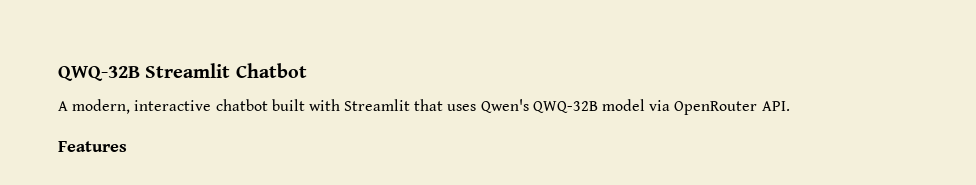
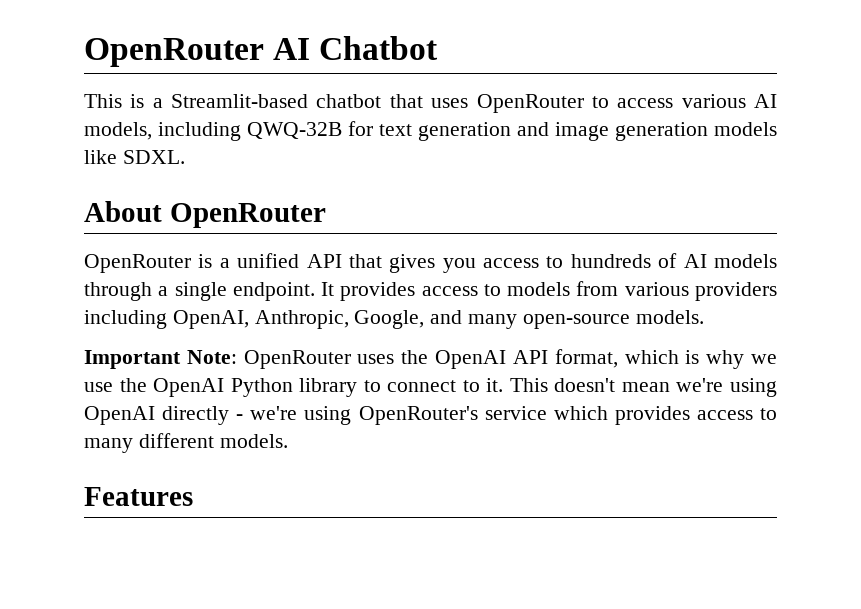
- QWQ-32B Streamlit Chatbot
+ OpenRouter AI Chatbot
- A modern, interactive chatbot built with Streamlit that uses Qwen's QWQ-32B model via OpenRouter API.
+ This is a Streamlit-based chatbot that uses OpenRouter to access various AI models, including QWQ-32B for text generation and image generation models like SDXL.
+ About OpenRouter
+ OpenRouter is a unified API that gives you access to hundreds of AI models through a single endpoint. It provides access to models from various providers including OpenAI, Anthropic, Google, and many open-source models.
+ Important Note: OpenRouter uses the OpenAI API format, which is why we use the OpenAI Python library to connect to it. This doesn't mean we're using OpenAI directly - we're using OpenRouter's service which provides access to many different models.

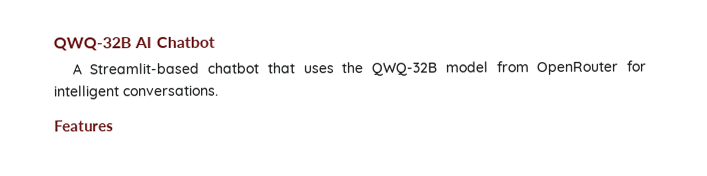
- OpenRouter AI Chatbot
+ QWQ-32B AI Chatbot
- This is a Streamlit-based chatbot that uses OpenRouter to access various AI models, including QWQ-32B for text generation and image generation models like SDXL.
- About OpenRouter
- OpenRouter is a unified API that gives you access to hundreds of AI models through a single endpoint. It provides access to models from various providers including OpenAI, Anthropic, Google, and many open-source models.
- Important Note: OpenRouter uses the OpenAI API format, which is why we use the OpenAI Python library to connect to it. This doesn't mean we're using OpenAI directly - we're using OpenRouter's service which provides access to many different models.
+ A Streamlit-based chatbot that uses the QWQ-32B model from OpenRouter for intelligent conversations.

